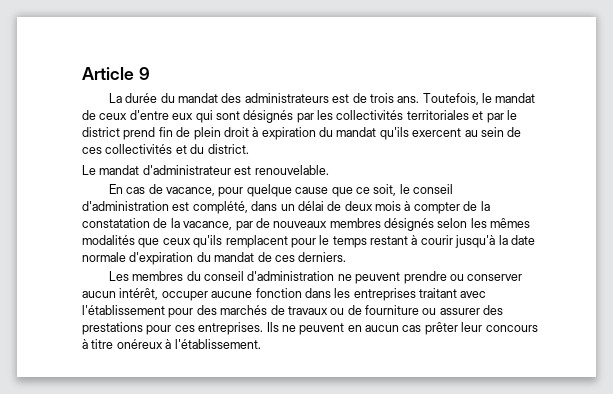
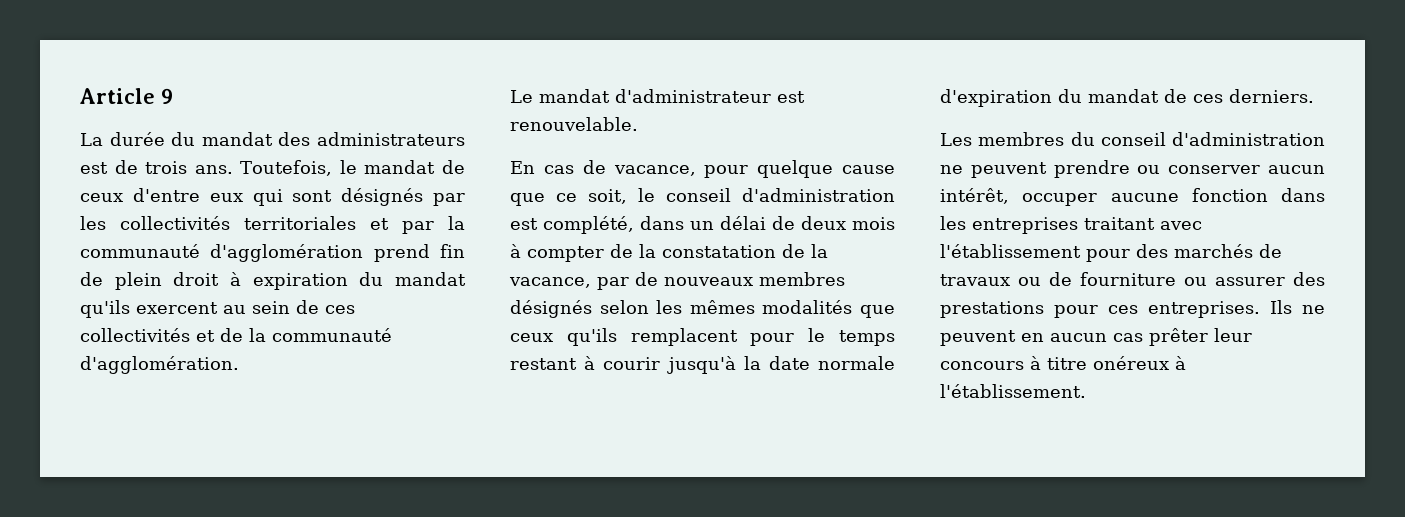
- Toutefois, le mandat de ceux d'entre eux qui sont désignés par les collectivités territoriales et par le district prend fin de plein droit à expiration du mandat qu'ils exercent au sein de ces collectivités et du district.
+ Toutefois, le mandat de ceux d'entre eux qui sont désignés par les collectivités territoriales et par la communauté d'agglomération prend fin de plein droit à expiration du mandat qu'ils exercent au sein de ces collectivités et de la communauté d'agglomération.

